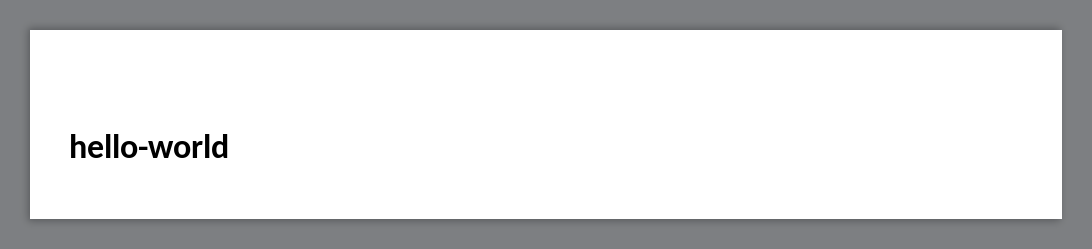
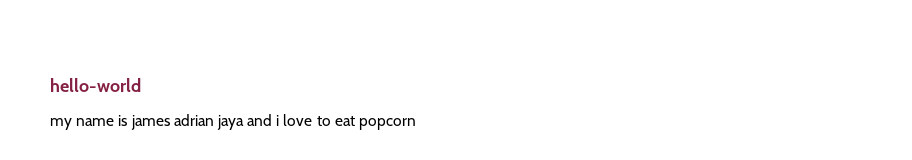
+ my name is james adrian jaya and i love to eat popcorn

